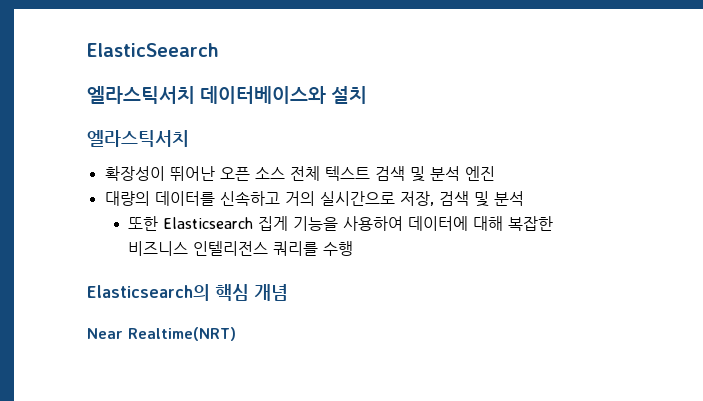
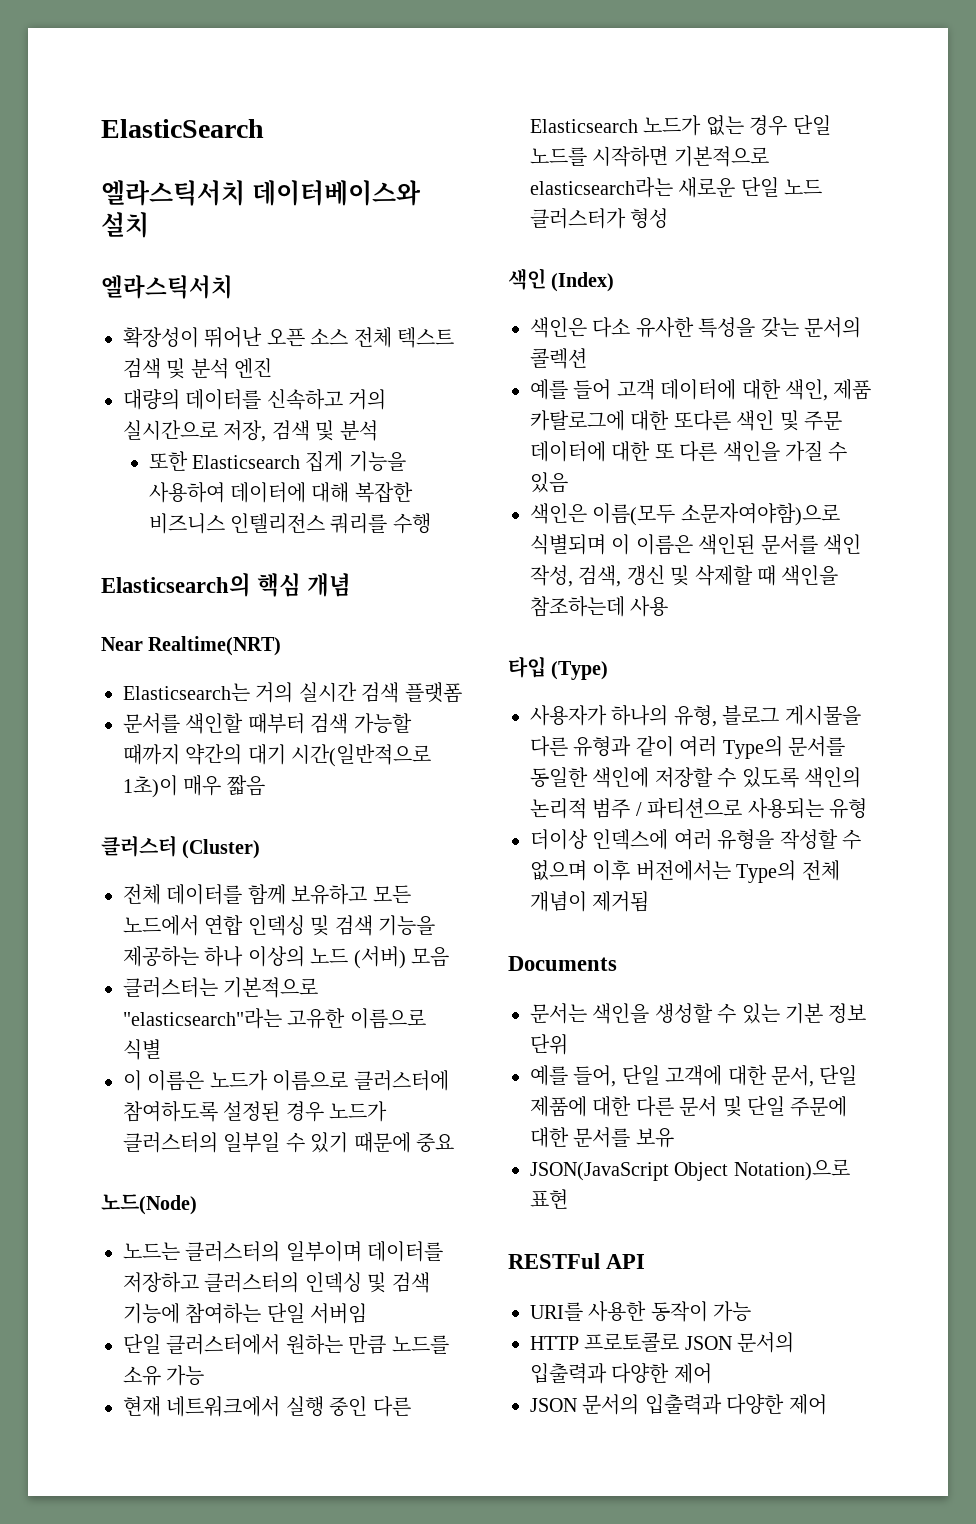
- ElasticSeearch
+ ElasticSearch
+ Elasticsearch는 거의 실시간 검색 플랫폼
+ 문서를 색인할 때부터 검색 가능할 때까지 약간의 대기 시간(일반적으로 1초)이 매우 짧음
+ 클러스터 (Cluster)
+ 전체 데이터를 함께 보유하고 모든 노드에서 연합 인덱싱 및 검색 기능을 제공하는 하나 이상의 노드 (서버) 모음
+ 클러스터는 기본적으로 "elasticsearch"라는 고유한 이름으로 식별
+ 이 이름은 노드가 이름으로 클러스터에 참여하도록 설정된 경우 노드가 클러스터의 일부일 수 있기 때문에 중요
+ 노드(Node)
+ 노드는 클러스터의 일부이며 데이터를 저장하고 클러스터의 인덱싱 및 검색 기능에 참여하는 단일 서버임
+ 단일 클러스터에서 원하는 만큼 노드를 소유 가능
+ 현재 네트워크에서 실행 중인 다른 Elasticsearch 노드가 없는 경우 단일 노드를 시작하면 기본적으로 elasticsearch라는 새로운 단일 노드 클러스터가 형성
+ 색인 (Index)
+ 색인은 다소 유사한 특성을 갖는 문서의 콜렉션
+ 예를 들어 고객 데이터에 대한 색인, 제품 카탈로그에 대한 또다른 색인 및 주문 데이터에 대한 또 다른 색인을 가질 수 있음
+ 색인은 이름(모두 소문자여야함)으로 식별되며 이 이름은 색인된 문서를 색인 작성, 검색, 갱신 및 삭제할 때 색인을 참조하는데 사용
+ 타입 (Type)
+ 사용자가 하나의 유형, 블로그 게시물을 다른 유형과 같이 여러 Type의 문서를 동일한 색인에 저장할 수 있도록 색인의 논리적 범주 / 파티션으로 사용되는 유형
+ 더이상 인덱스에 여러 유형을 작성할 수 없으며 이후 버전에서는 Type의 전체 개념이 제거됨
+ Documents
+ 문서는 색인을 생성할 수 있는 기본 정보 단위
+ 예를 들어, 단일 고객에 대한 문서, 단일 제품에 대한 다른 문서 및 단일 주문에 대한 문서를 보유
+ JSON(JavaScript Object Notation)으로 표현
+ RESTFul API
+ URI를 사용한 동작이 가능
+ HTTP 프로토콜로 JSON 문서의 입출력과 다양한 제어
+ JSON 문서의 입출력과 다양한 제어

